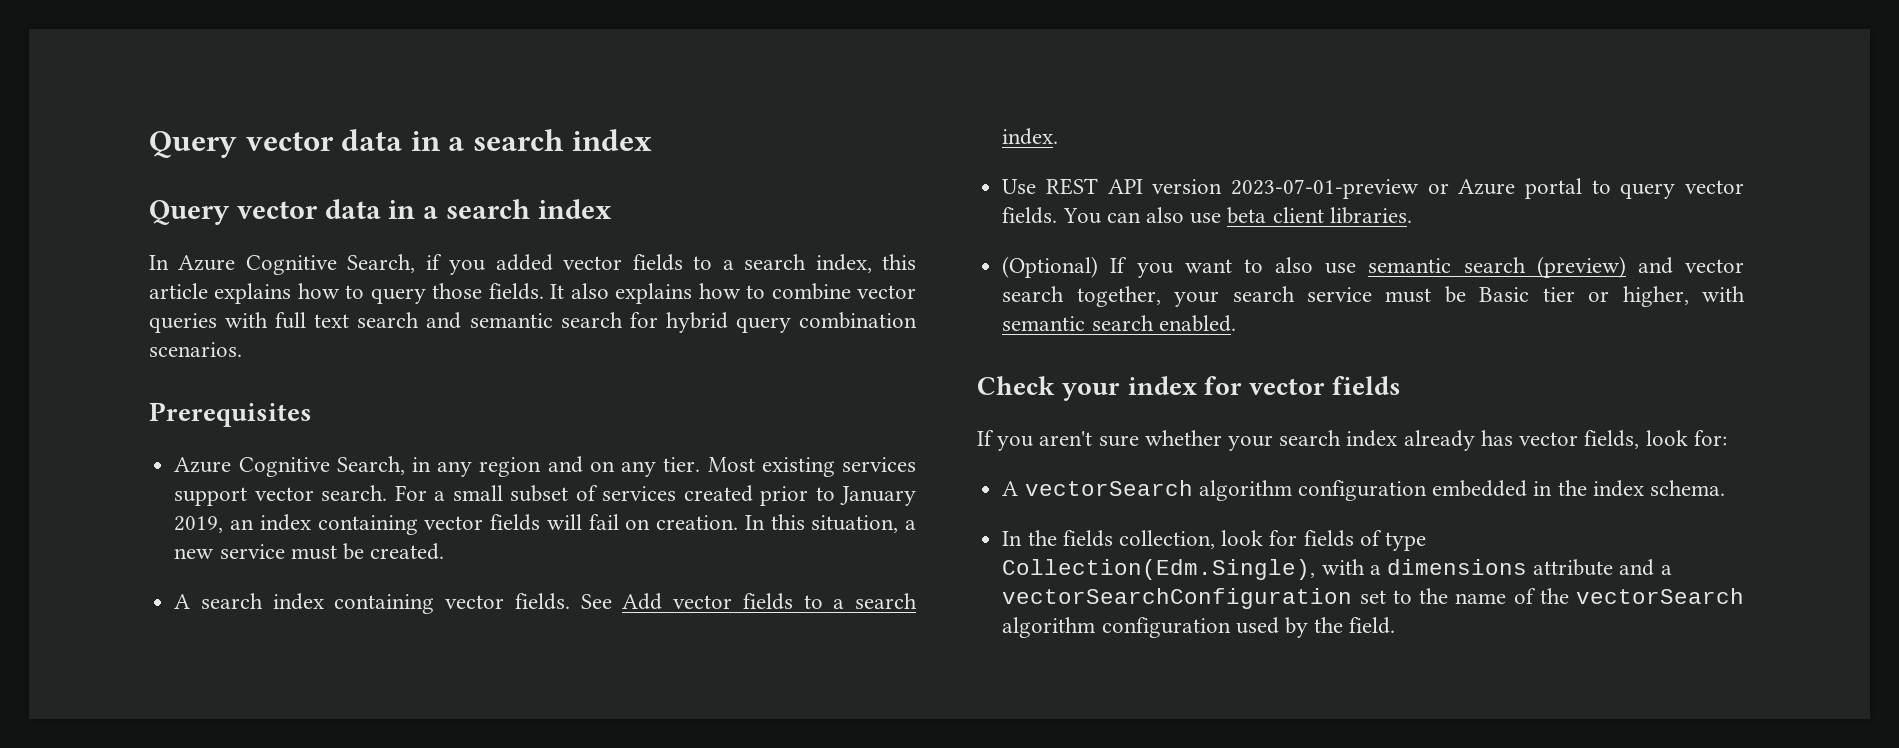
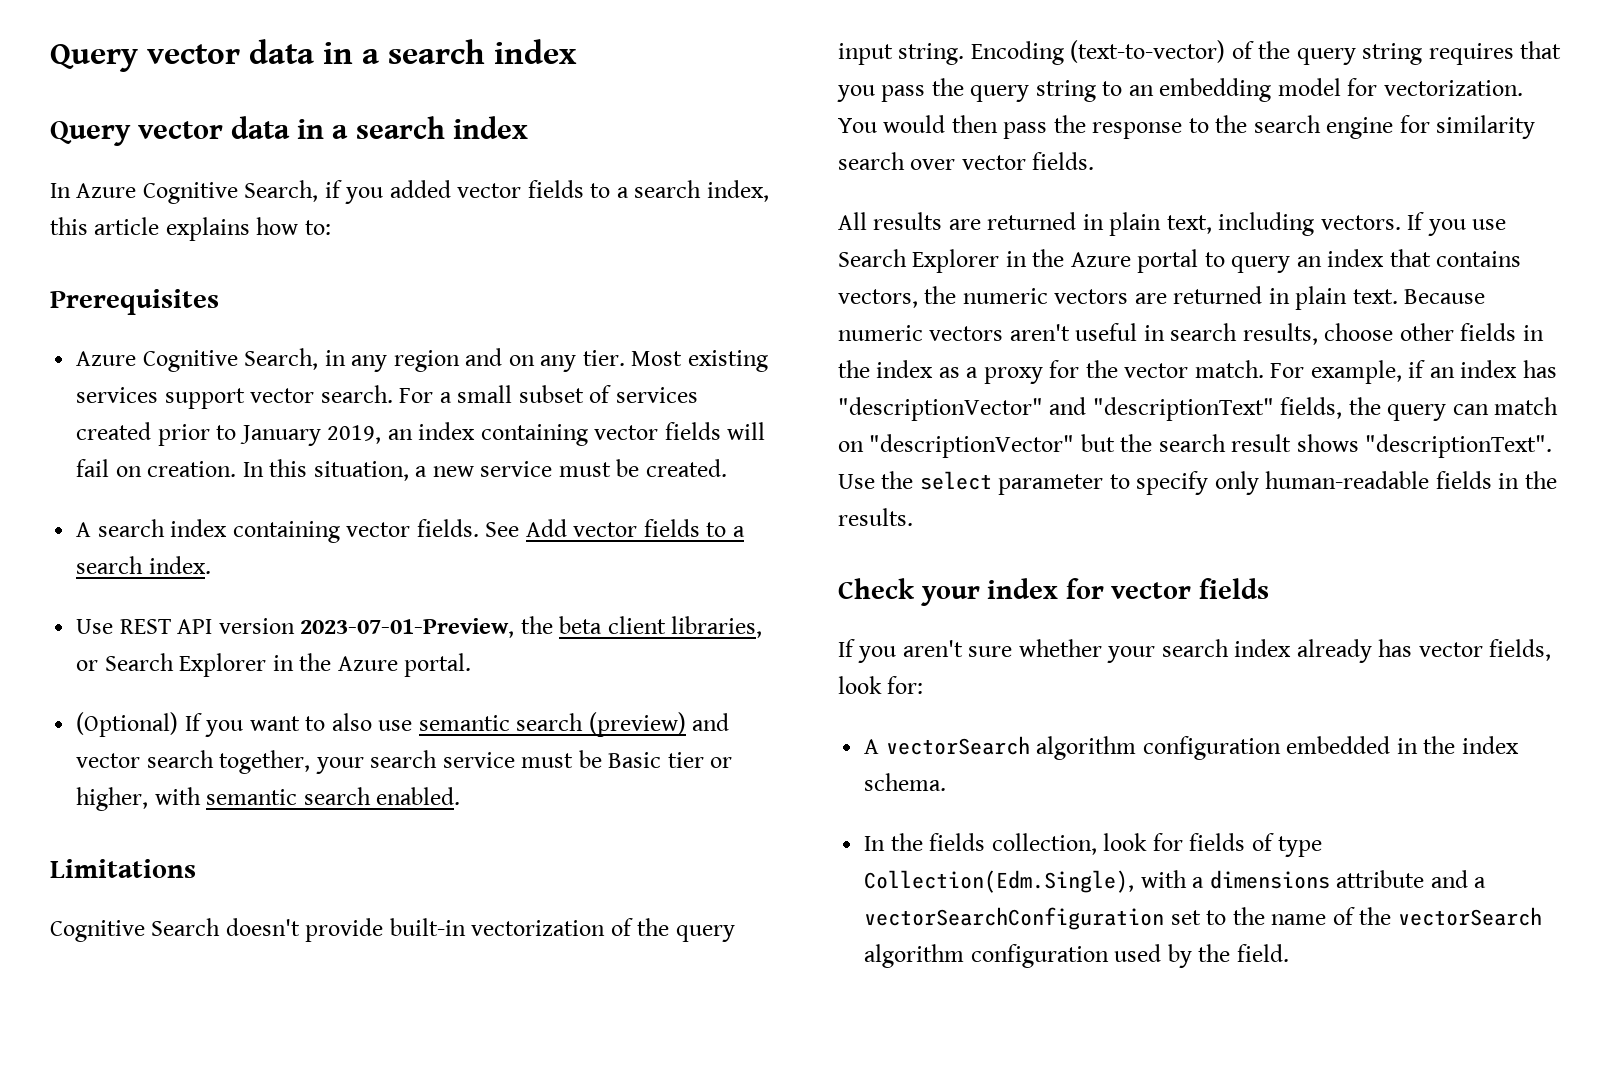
- In Azure Cognitive Search, if you added vector fields to a search index, this article explains how to query those fields. It also explains how to combine vector queries with full text search and semantic search for hybrid query combination scenarios.
+ In Azure Cognitive Search, if you added vector fields to a search index, this article explains how to:
- Use REST API version 2023-07-01-preview or Azure portal to query vector fields. You can also use beta client libraries.
+ Use REST API version 2023-07-01-Preview, the beta client libraries, or Search Explorer in the Azure portal.
+ Limitations
+ Cognitive Search doesn't provide built-in vectorization of the query input string. Encoding (text-to-vector) of the query string requires that you pass the query string to an embedding model for vectorization. You would then pass the response to the search engine for similarity search over vector fields.
+ All results are returned in plain text, including vectors. If you use Search Explorer in the Azure portal to query an index that contains vectors, the numeric vectors are returned in plain text. Because numeric vectors aren't useful in search results, choose other fields in the index as a proxy for the vector match. For example, if an index has "descriptionVector" and "descriptionText" fields, the query can match on "descriptionVector" but the search result shows "descriptionText". Use the select parameter to specify only human-readable fields in the results.

